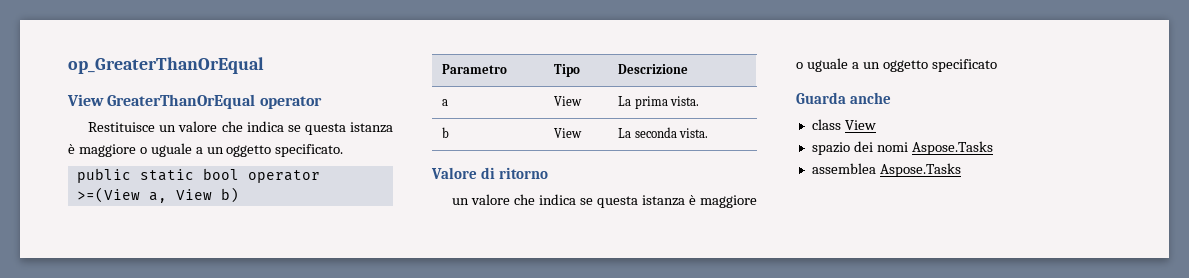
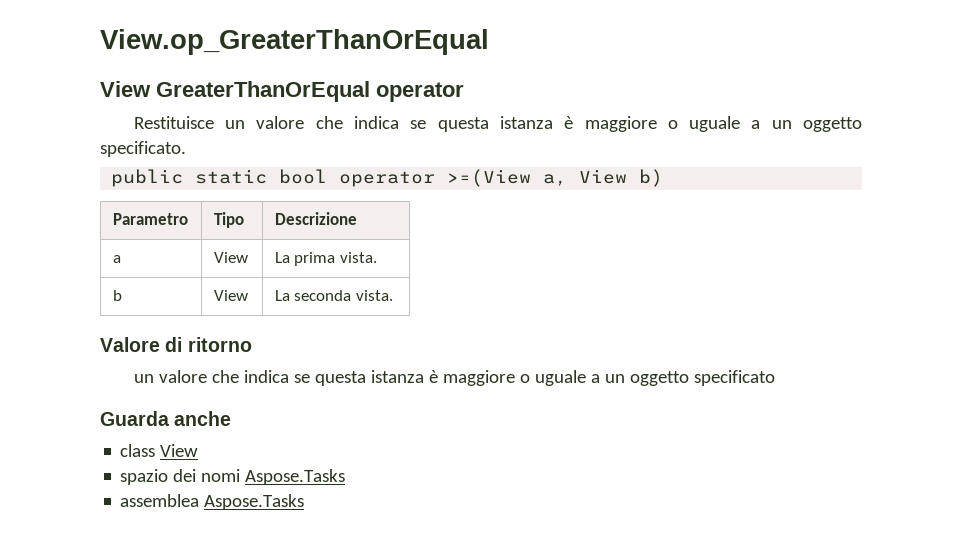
- op_GreaterThanOrEqual
+ View.op_GreaterThanOrEqual

